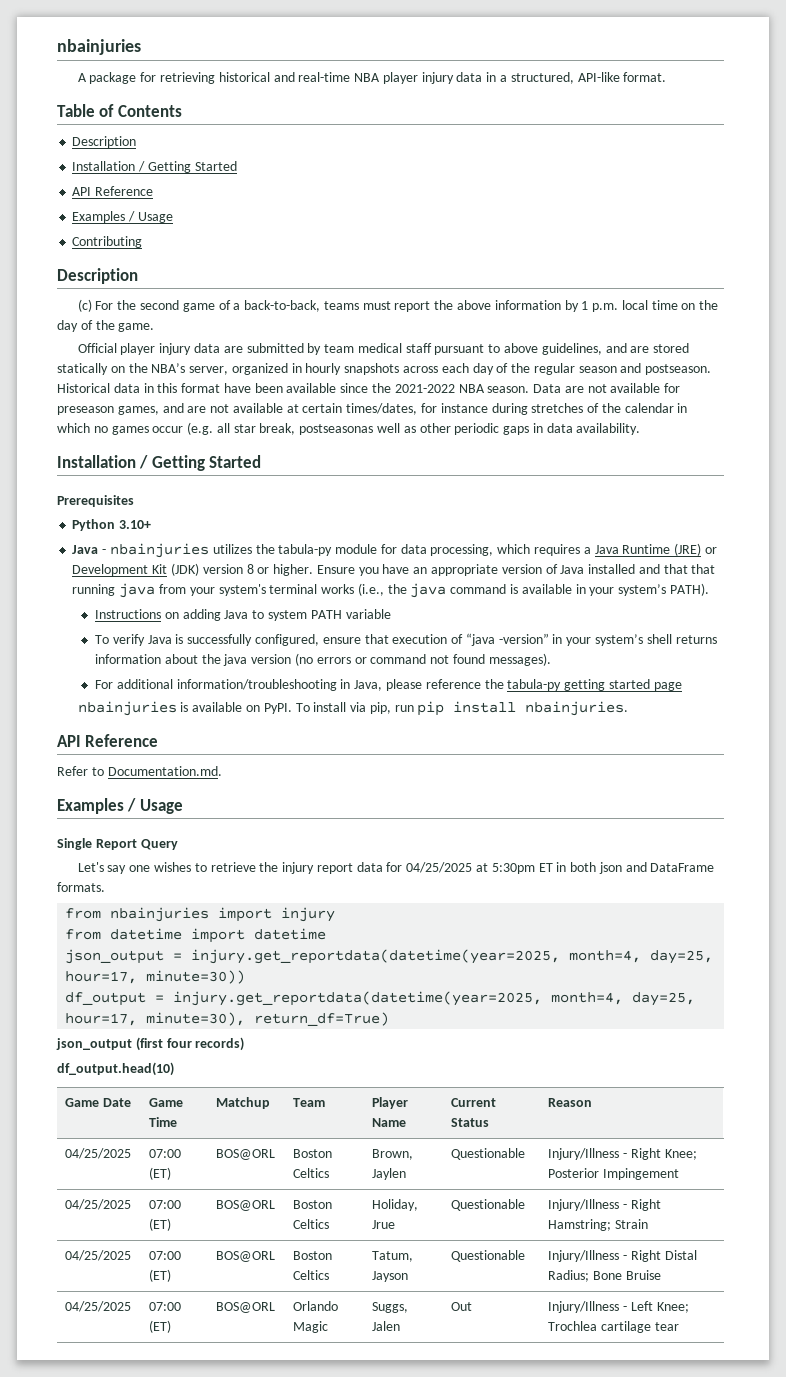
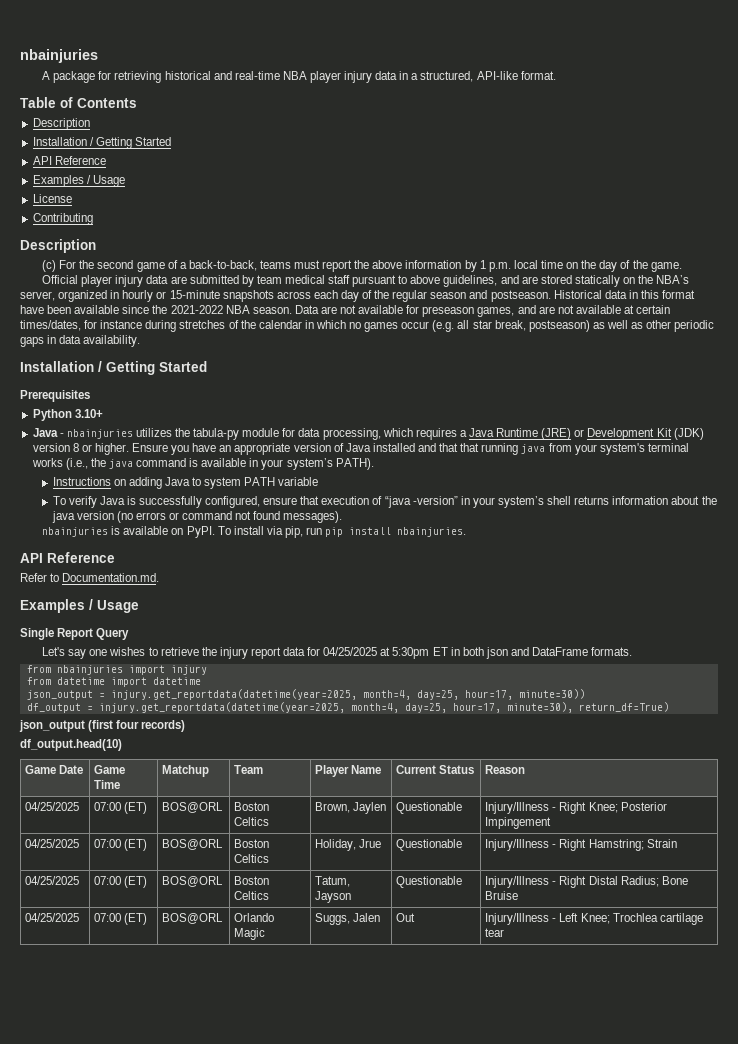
+ License
- Official player injury data are submitted by team medical staff pursuant to above guidelines, and are stored statically on the NBA’s server, organized in hourly snapshots across each day of the regular season and postseason.
+ Official player injury data are submitted by team medical staff pursuant to above guidelines, and are stored statically on the NBA’s server, organized in hourly or 15-minute snapshots across each day of the regular season and postseason.
- Data are not available for preseason games, and are not available at certain times/dates, for instance during stretches of the calendar in which no games occur (e.g. all star break, postseasonas well as other periodic gaps in data availability.
+ Data are not available for preseason games, and are not available at certain times/dates, for instance during stretches of the calendar in which no games occur (e.g. all star break, postseason) as well as other periodic gaps in data availability.
- For additional information/troubleshooting in Java, please reference the tabula-py getting started page

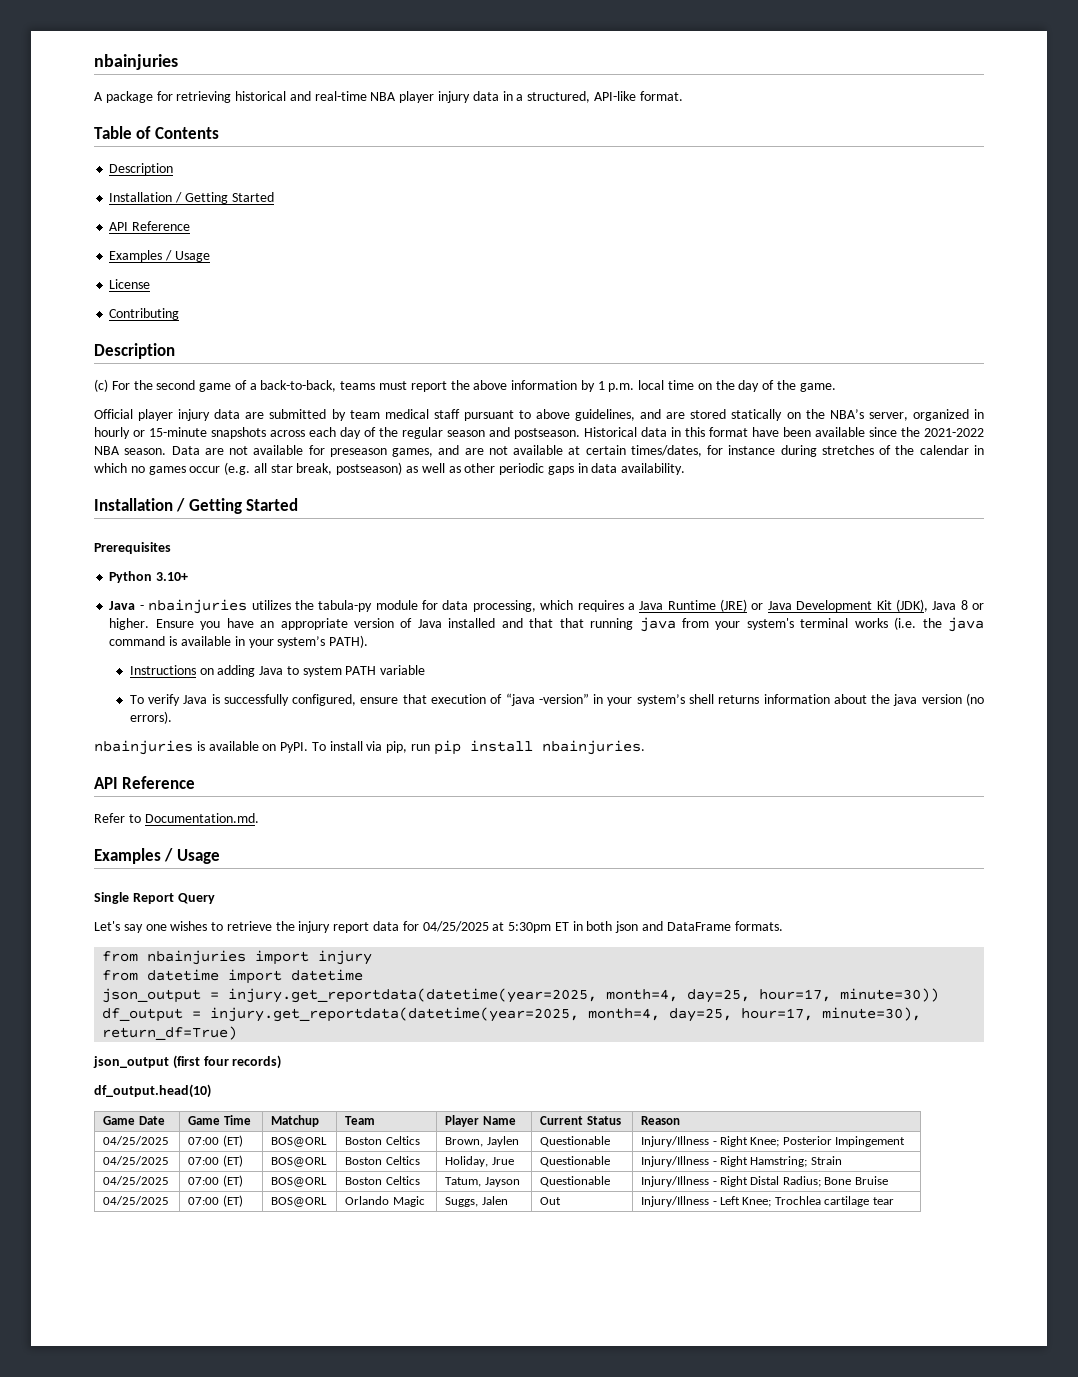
- Java - nbainjuries utilizes the tabula-py module for data processing, which requires a Java Runtime (JRE) or Development Kit (JDK) version 8 or higher.
+ Java - nbainjuries utilizes the tabula-py module for data processing, which requires a Java Runtime (JRE) or Java Development Kit (JDK), Java 8 or higher.
- Ensure you have an appropriate version of Java installed and that that running java from your system's terminal works (i.e., the java command is available in your system’s PATH).
+ Ensure you have an appropriate version of Java installed and that that running java from your system's terminal works (i.e. the java command is available in your system’s PATH).
- To verify Java is successfully configured, ensure that execution of “java -version” in your system’s shell returns information about the java version (no errors or command not found messages).
+ To verify Java is successfully configured, ensure that execution of “java -version” in your system’s shell returns information about the java version (no errors).

